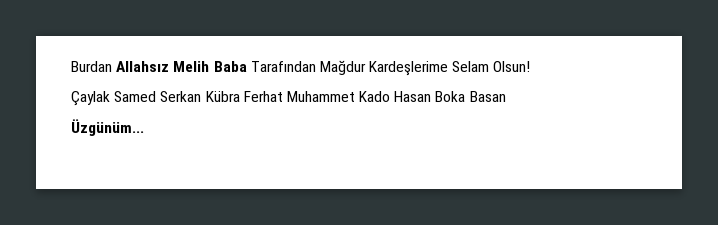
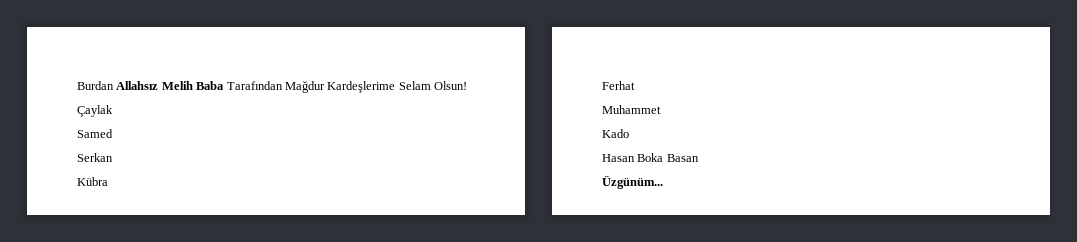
- Çaylak Samed Serkan Kübra Ferhat Muhammet Kado Hasan Boka Basan
+ Çaylak
+ Samed
+ Serkan
+ Kübra
+ Ferhat
+ Muhammet
+ Kado
+ Hasan Boka Basan

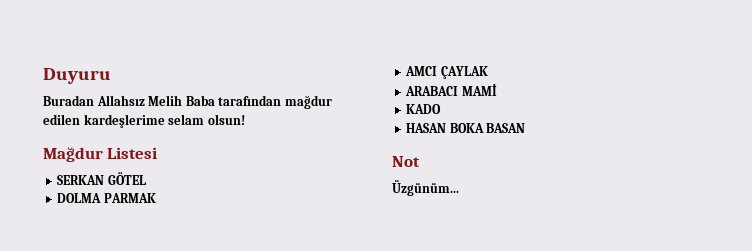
- Burdan Allahsız Melih Baba Tarafından Mağdur Kardeşlerime Selam Olsun!
- Çaylak
- Samed
- Serkan
- Kübra
- Ferhat
- Muhammet
- Kado
- Hasan Boka Basan
+ Duyuru
+ Buradan Allahsız Melih Baba tarafından mağdur edilen kardeşlerime selam olsun!
+ Mağdur Listesi
+ SERKAN GÖTEL
+ DOLMA PARMAK
+ AMCI ÇAYLAK
+ ARABACI MAMİ
+ KADO
+ HASAN BOKA BASAN
+ Not

